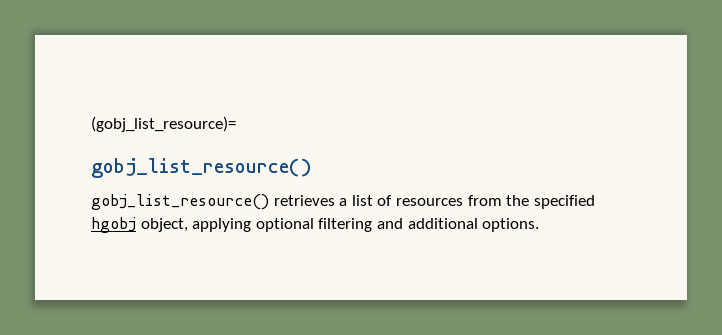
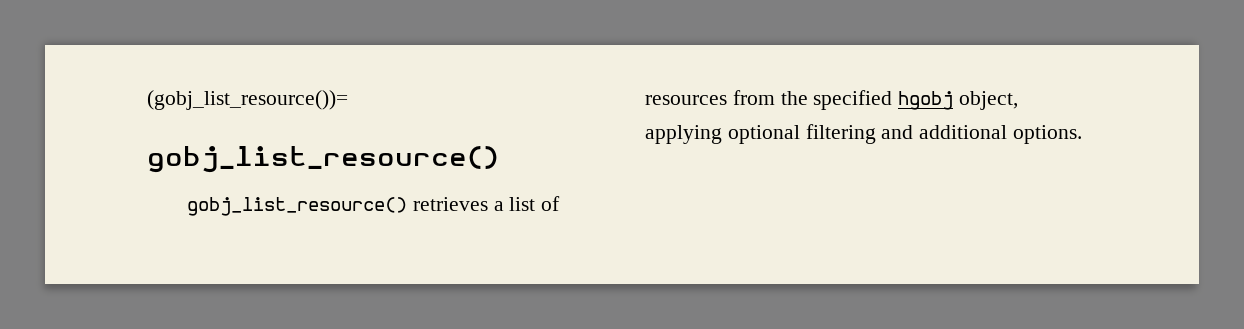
- (gobj_list_resource)=
+ (gobj_list_resource())=

